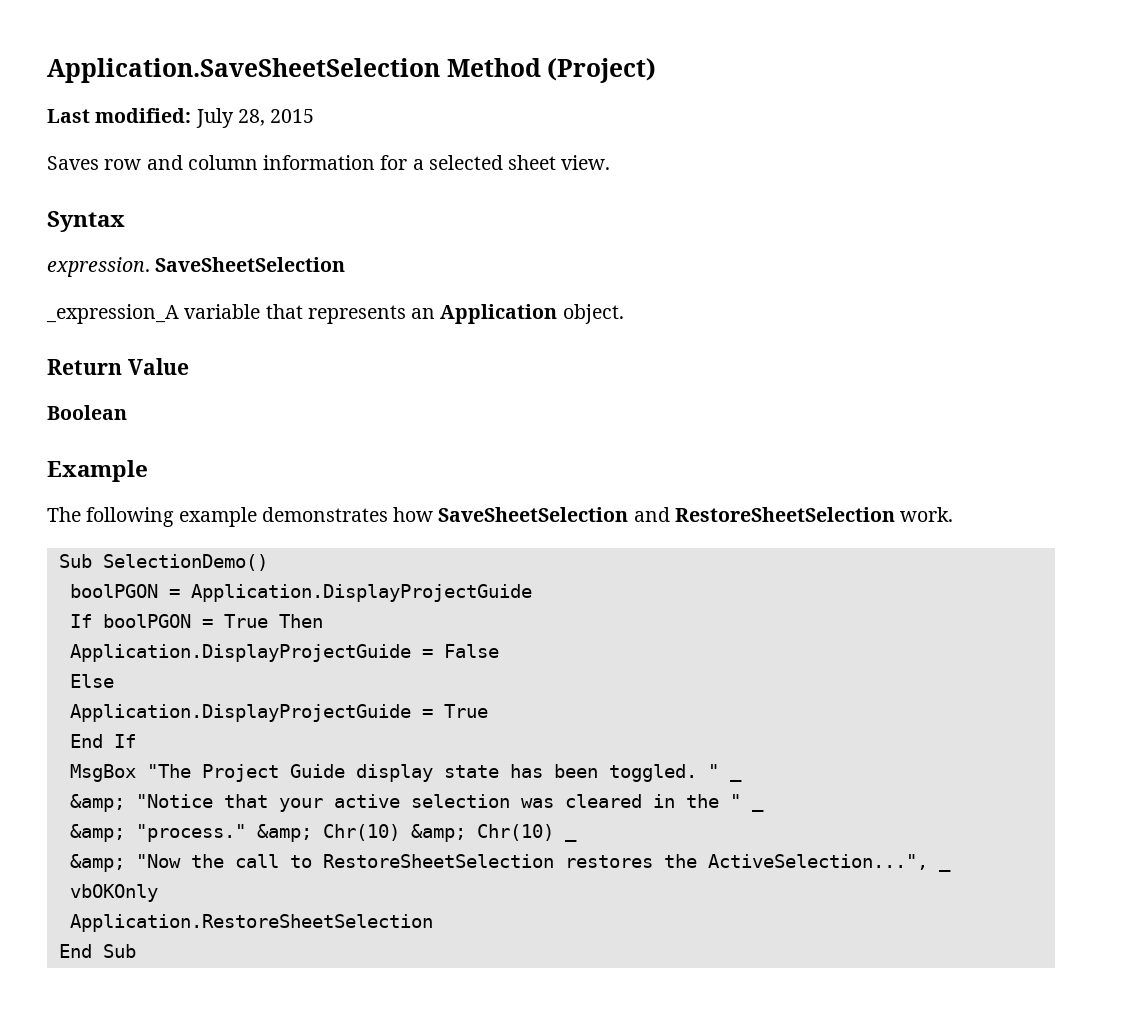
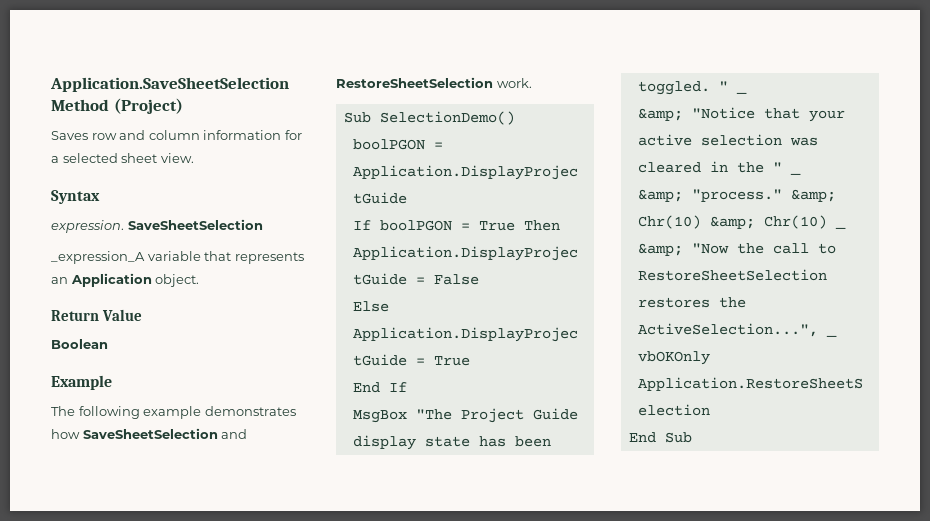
- Last modified: July 28, 2015

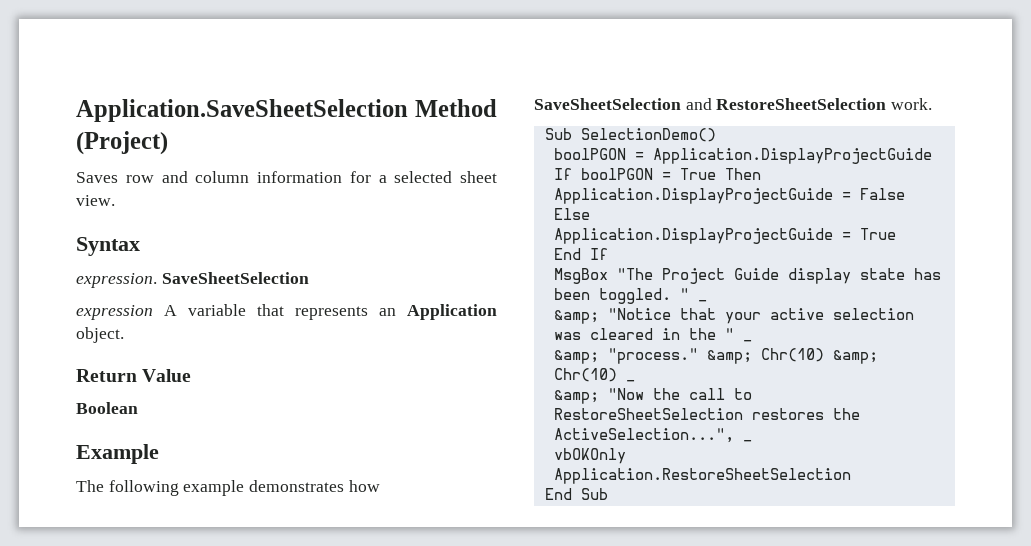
- _expression_A variable that represents an Application object.
+ expression A variable that represents an Application object.

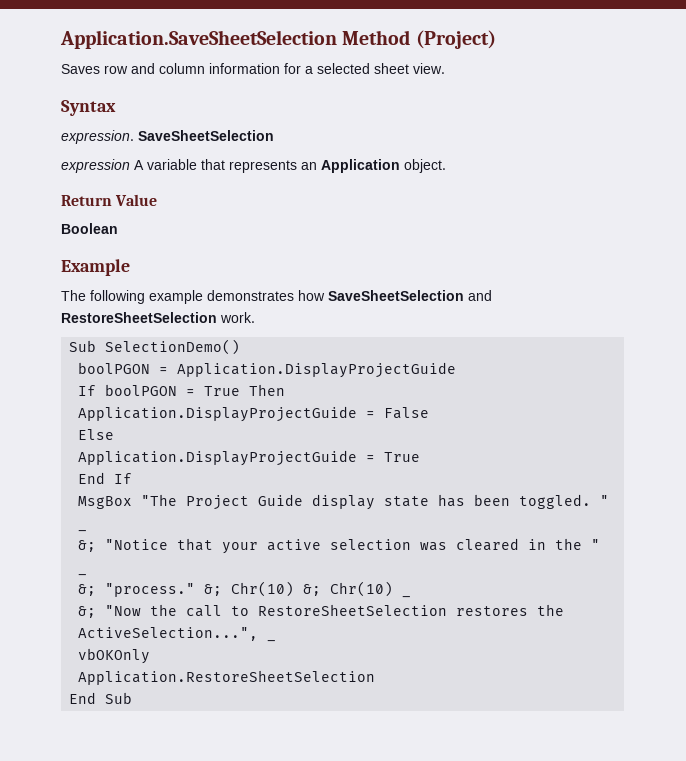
- &amp; "Notice that your active selection was cleared in the " _
+ &; "Notice that your active selection was cleared in the " _
- &amp; "process." &amp; Chr(10) &amp; Chr(10) _
+ &; "process." &; Chr(10) &; Chr(10) _
- &amp; "Now the call to RestoreSheetSelection restores the ActiveSelection...", _
+ &; "Now the call to RestoreSheetSelection restores the ActiveSelection...", _

